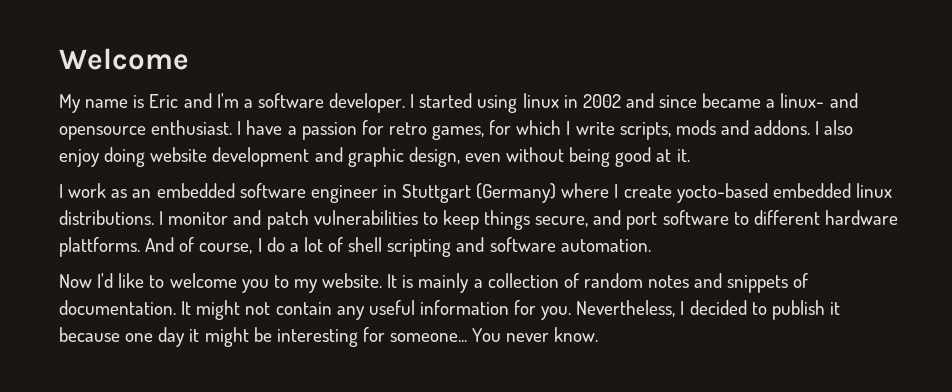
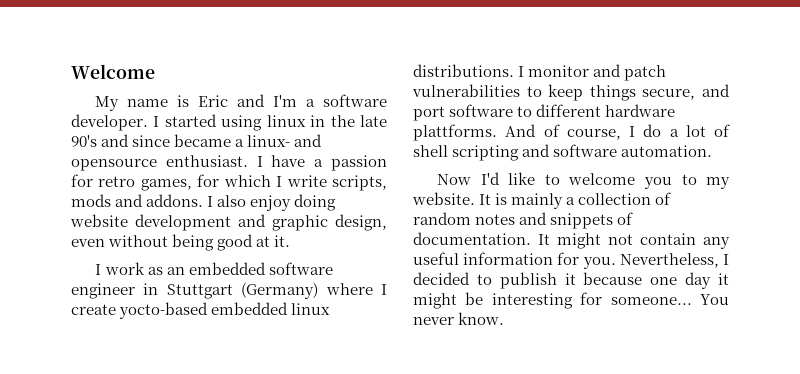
- I started using linux in 2002 and since became a linux- and opensource enthusiast.
+ I started using linux in the late 90's and since became a linux- and opensource enthusiast.

